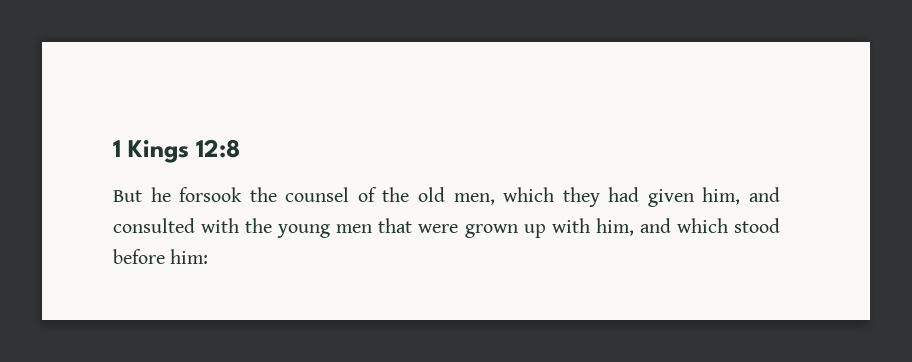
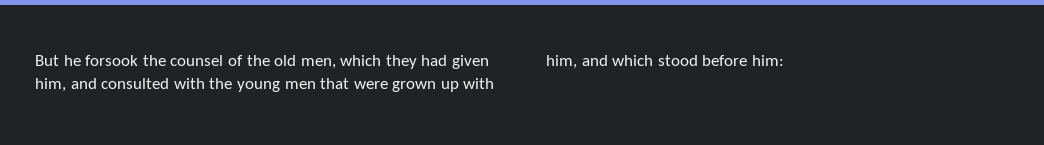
- 1 Kings 12:8

